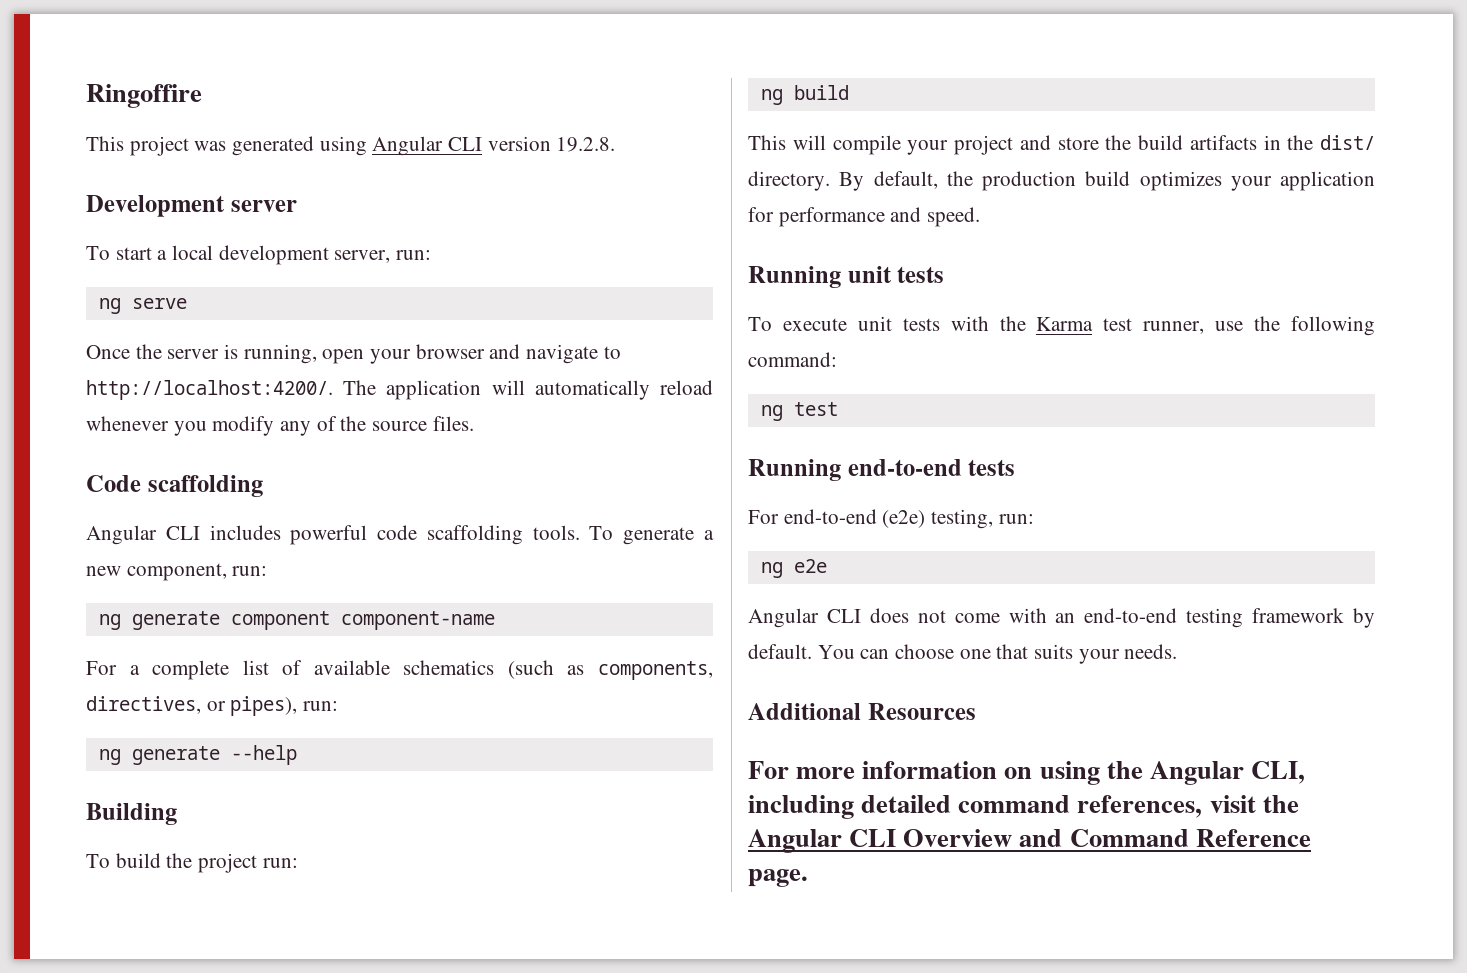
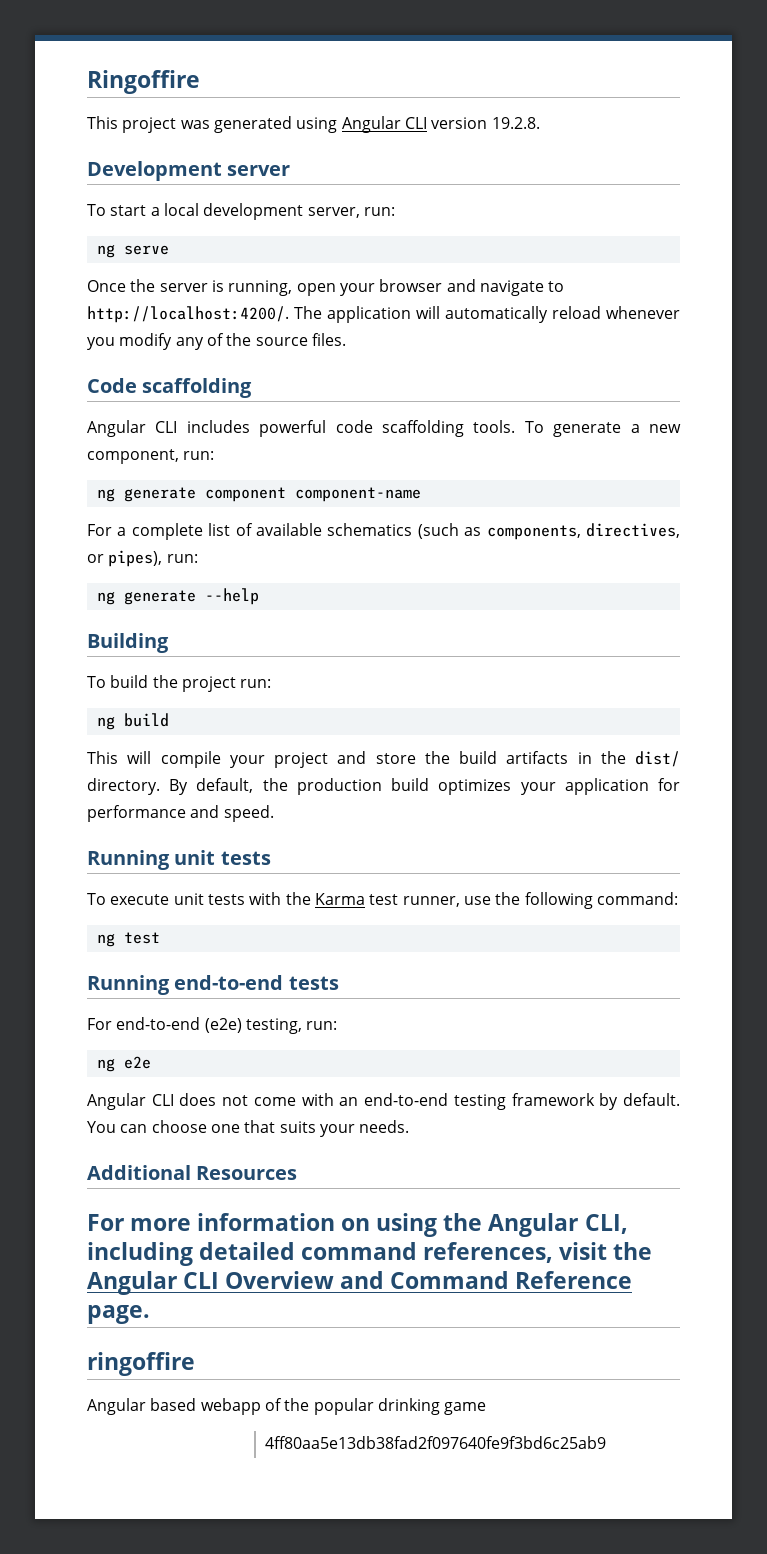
+ ringoffire
+ Angular based webapp of the popular drinking game
+ 4ff80aa5e13db38fad2f097640fe9f3bd6c25ab9

